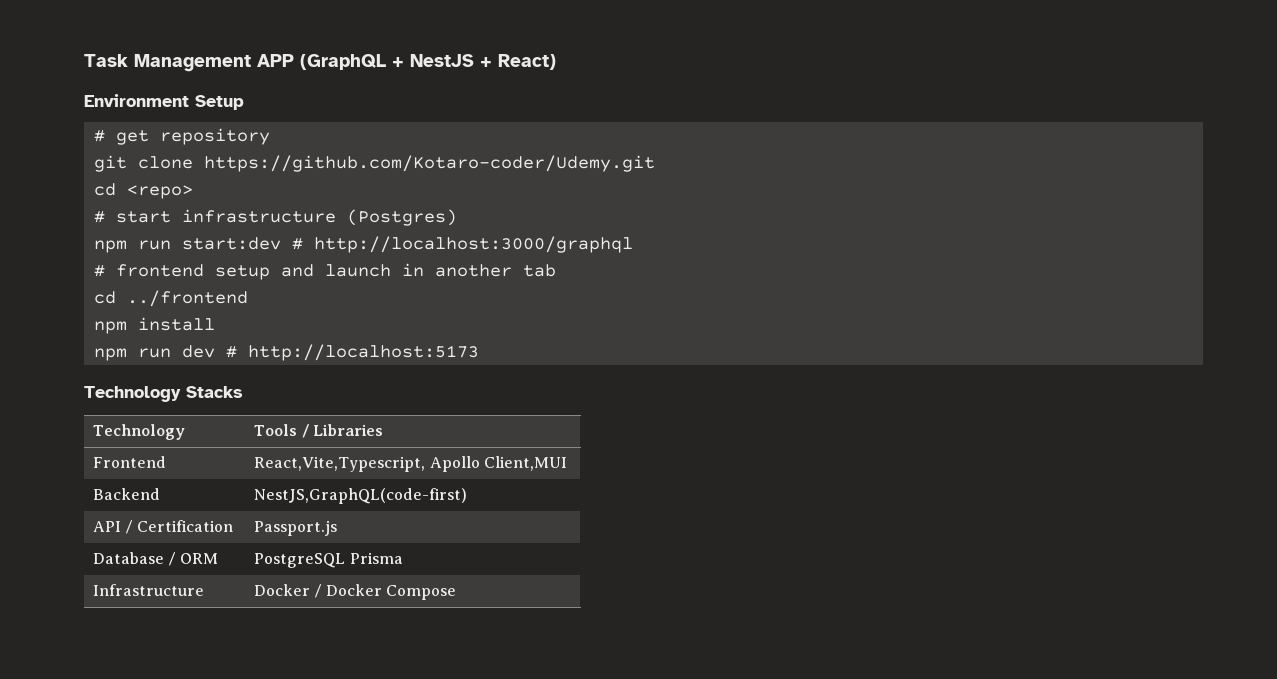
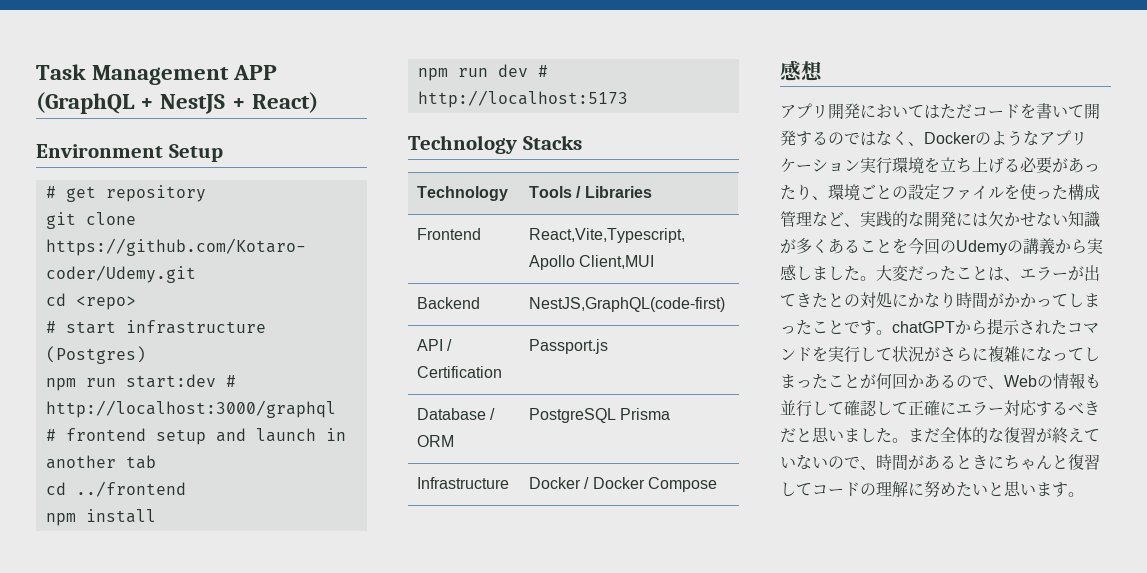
+ 感想
+ アプリ開発においてはただコードを書いて開発するのではなく、Dockerのようなアプリケーション実行環境を立ち上げる必要があったり、環境ごとの設定ファイルを使った構成管理など、実践的な開発には欠かせない知識が多くあることを今回のUdemyの講義から実感しました。大変だったことは、エラーが出てきたとの対処にかなり時間がかかってしまったことです。chatGPTから提示されたコマンドを実行して状況がさらに複雑になってしまったことが何回かあるので、Webの情報も並行して確認して正確にエラー対応するべきだと思いました。まだ全体的な復習が終えていないので、時間があるときにちゃんと復習してコードの理解に努めたいと思います。

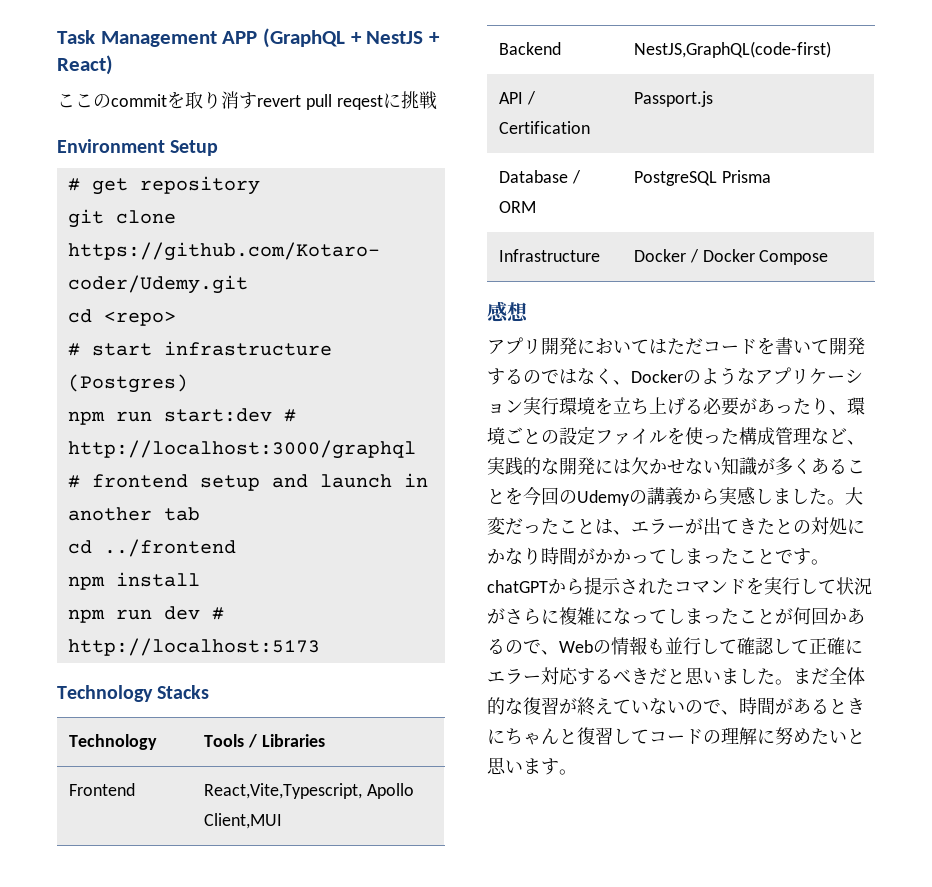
+ ここのcommitを取り消すrevert pull reqestに挑戦

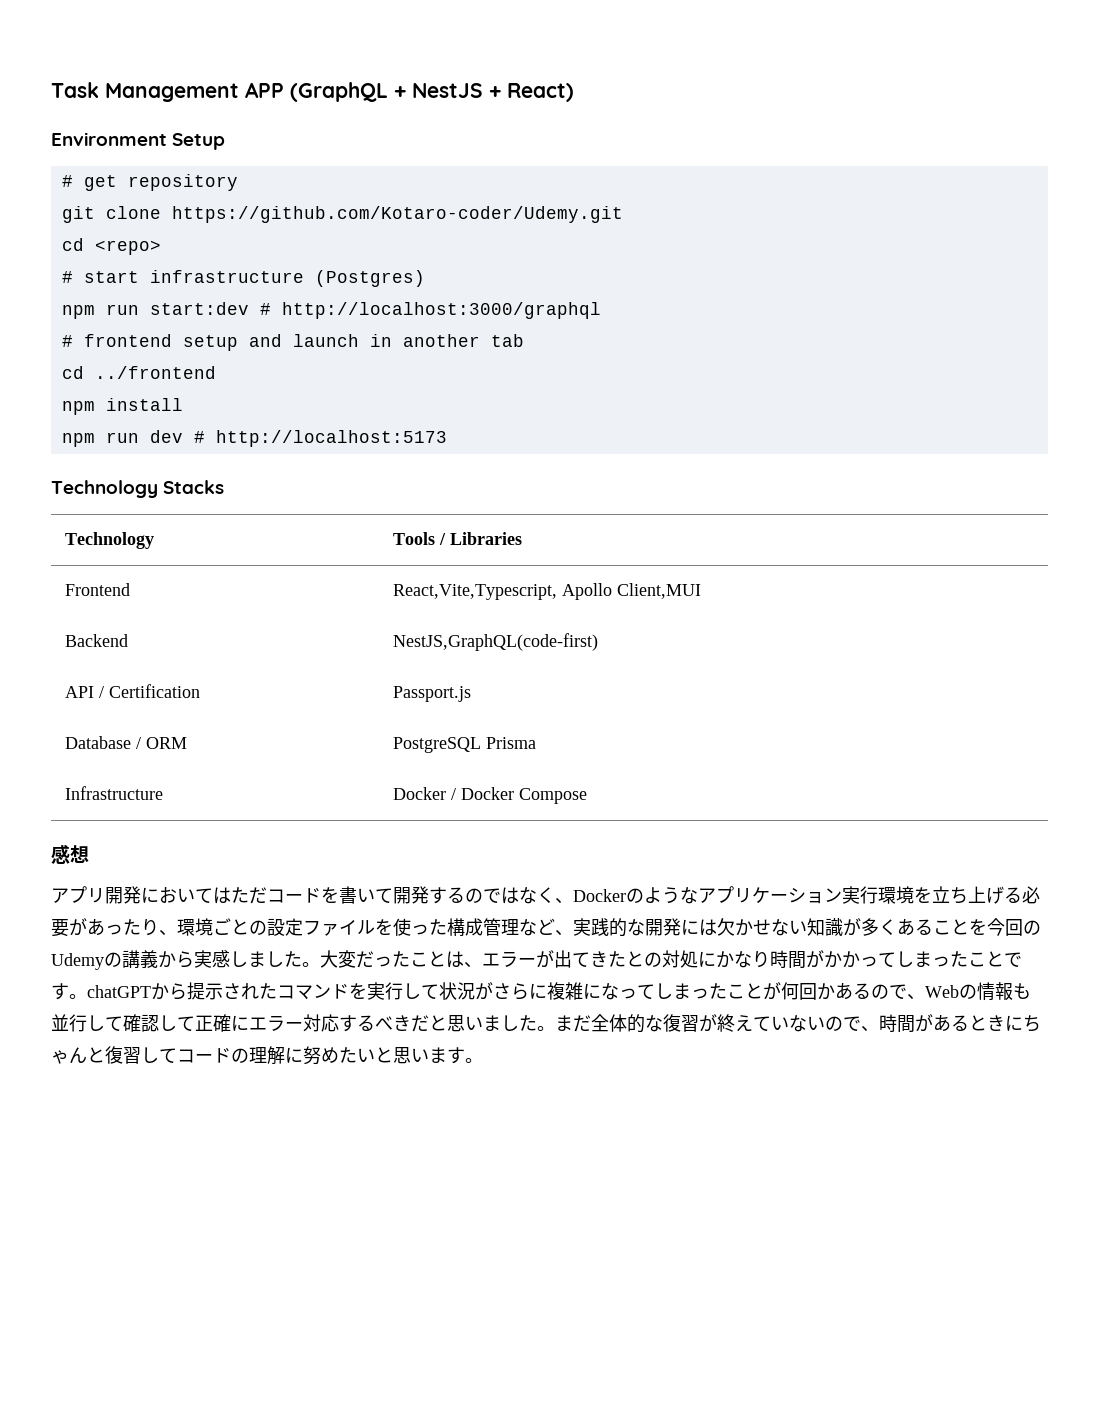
- ここのcommitを取り消すrevert pull reqestに挑戦

